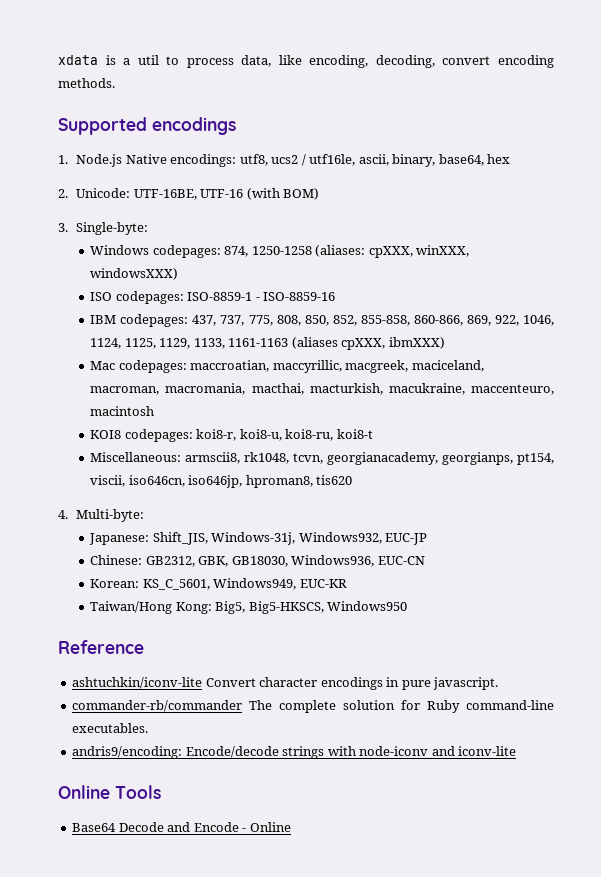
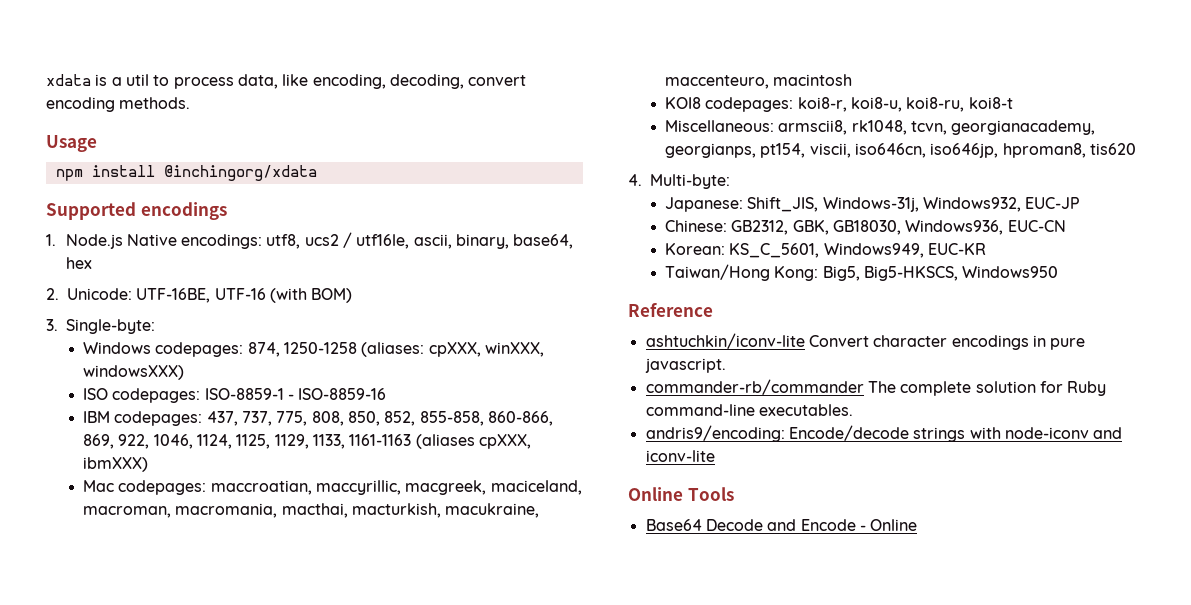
+ Usage
+ npm install @inchingorg/xdata

